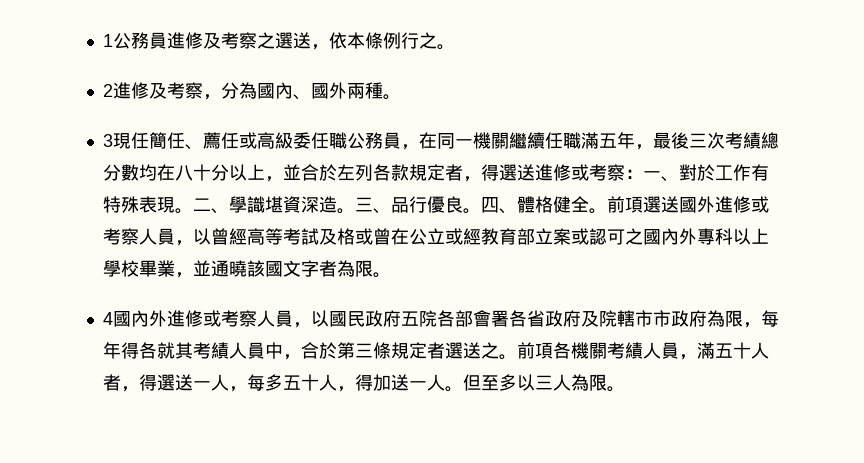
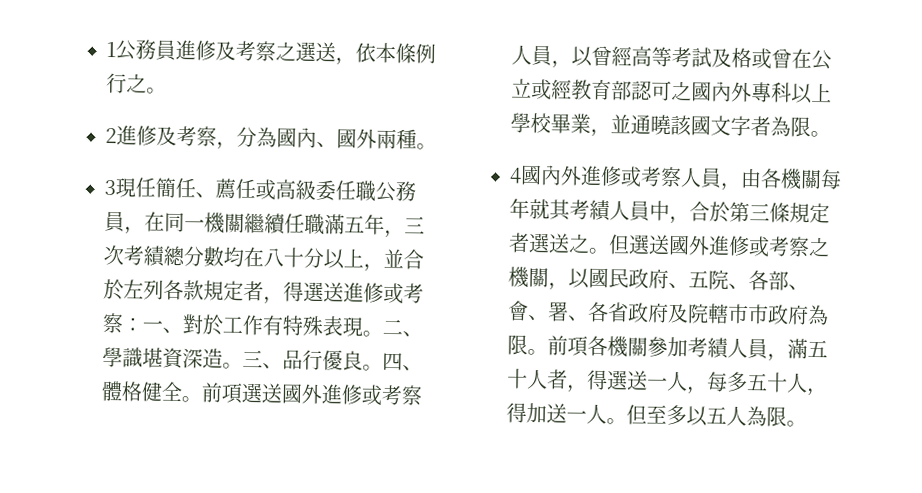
- 3現任簡任、薦任或高級委任職公務員，在同一機關繼續任職滿五年，最後三次考績總分數均在八十分以上，並合於左列各款規定者，得選送進修或考察：一、對於工作有特殊表現。
+ 3現任簡任、薦任或高級委任職公務員，在同一機關繼續任職滿五年，三次考績總分數均在八十分以上，並合於左列各款規定者，得選送進修或考察：一、對於工作有特殊表現。
- 前項選送國外進修或考察人員，以曾經高等考試及格或曾在公立或經教育部立案或認可之國內外專科以上學校畢業，並通曉該國文字者為限。
+ 前項選送國外進修或考察人員，以曾經高等考試及格或曾在公立或經教育部認可之國內外專科以上學校畢業，並通曉該國文字者為限。
- 4國內外進修或考察人員，以國民政府五院各部會署各省政府及院轄市市政府為限，每年得各就其考績人員中，合於第三條規定者選送之。
+ 4國內外進修或考察人員，由各機關每年就其考績人員中，合於第三條規定者選送之。
+ 但選送國外進修或考察之機關，以國民政府、五院、各部、會、署、各省政府及院轄市市政府為限。
- 前項各機關考績人員，滿五十人者，得選送一人，每多五十人，得加送一人。
+ 前項各機關參加考績人員，滿五十人者，得選送一人，每多五十人，得加送一人。
- 但至多以三人為限。
+ 但至多以五人為限。

